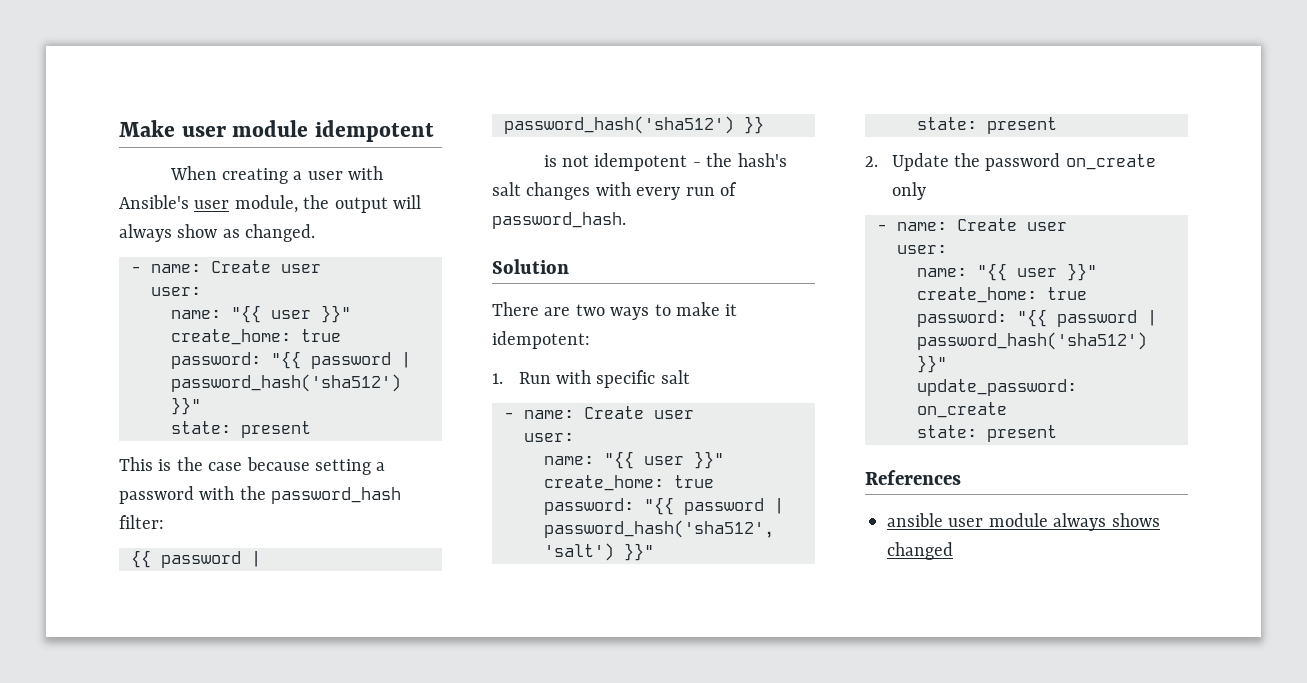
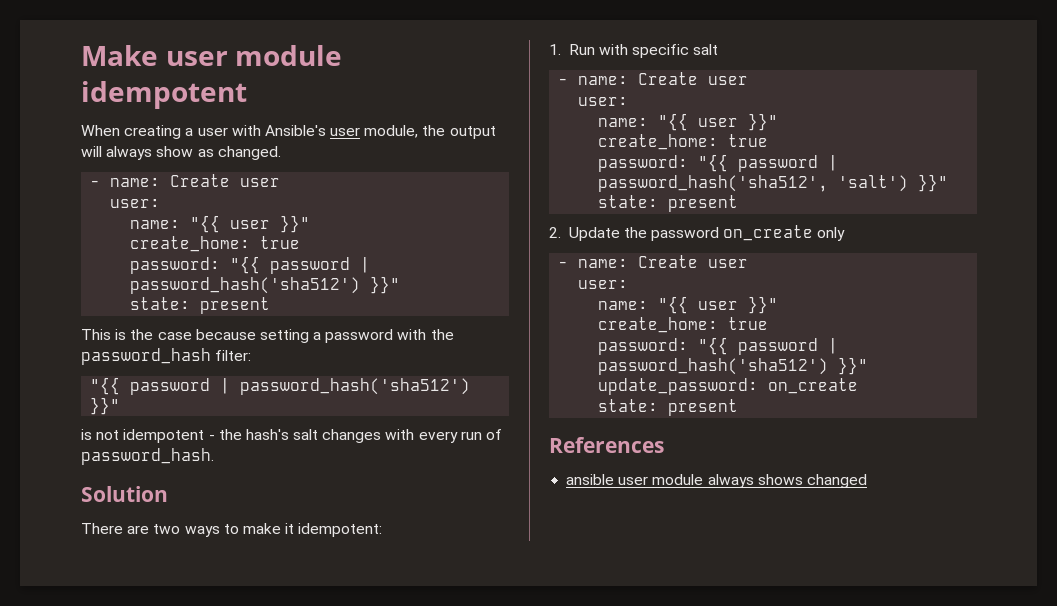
  This is the case because setting a password with the password_hash filter:
- {{ password | password_hash('sha512') }}
+ "{{ password | password_hash('sha512') }}"

